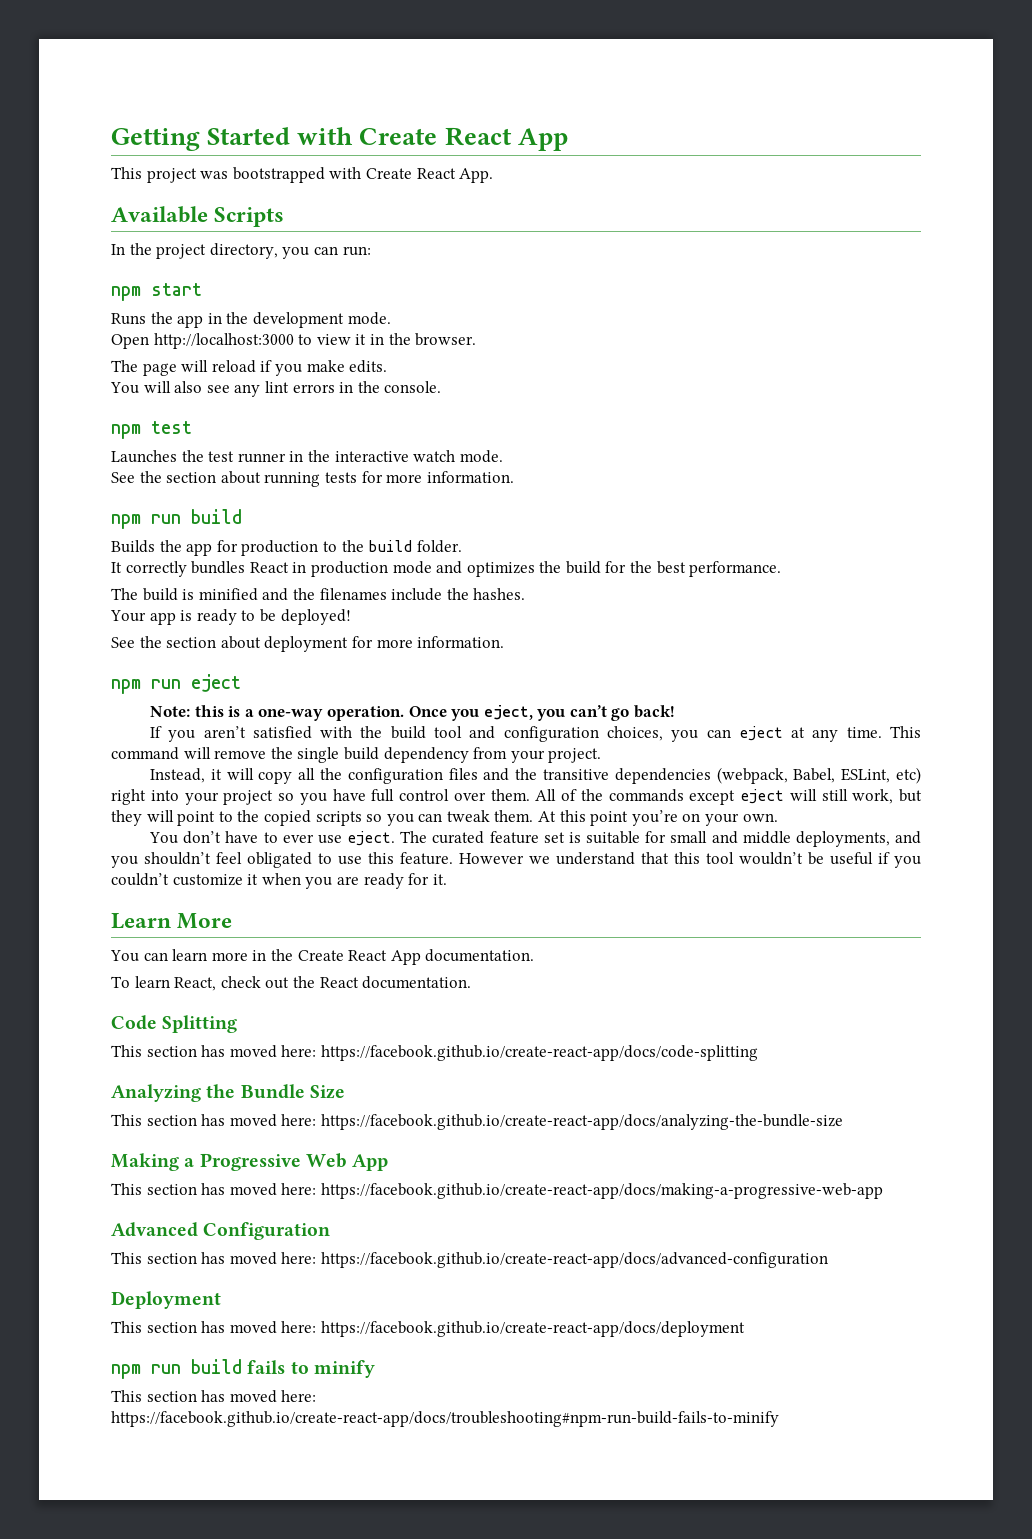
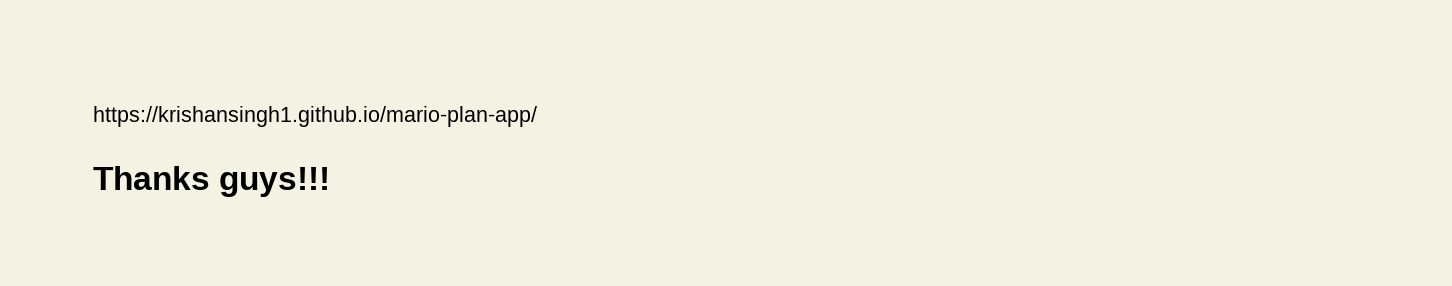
- Getting Started with Create React App
- This project was bootstrapped with Create React App.
- Available Scripts
- In the project directory, you can run:
- npm start
- Runs the app in the development mode.
- Open http://localhost:3000 to view it in the browser.
- The page will reload if you make edits.
- You will also see any lint errors in the console.
- npm test
- Launches the test runner in the interactive watch mode.
- See the section about running tests for more information.
- npm run build
- Builds the app for production to the build folder.
- It correctly bundles React in production mode and optimizes the build for the best performance.
- The build is minified and the filenames include the hashes.
- Your app is ready to be deployed!
- See the section about deployment for more information.
- npm run eject
- Note: this is a one-way operation. Once you eject, you can’t go back!
- If you aren’t satisfied with the build tool and configuration choices, you can eject at any time. This command will remove the single build dependency from your project.
- Instead, it will copy all the configuration files and the transitive dependencies (webpack, Babel, ESLint, etc) right into your project so you have full control over them. All of the commands except eject will still work, but they will point to the copied scripts so you can tweak them. At this point you’re on your own.
- You don’t have to ever use eject. The curated feature set is suitable for small and middle deployments, and you shouldn’t feel obligated to use this feature. However we understand that this tool wouldn’t be useful if you couldn’t customize it when you are ready for it.
- Learn More
- You can learn more in the Create React App documentation.
- To learn React, check out the React documentation.
- Code Splitting
- This section has moved here: https://facebook.github.io/create-react-app/docs/code-splitting
- Analyzing the Bundle Size
- This section has moved here: https://facebook.github.io/create-react-app/docs/analyzing-the-bundle-size
- Making a Progressive Web App
- This section has moved here: https://facebook.github.io/create-react-app/docs/making-a-progressive-web-app
- Advanced Configuration
- This section has moved here: https://facebook.github.io/create-react-app/docs/advanced-configuration
- Deployment
- This section has moved here: https://facebook.github.io/create-react-app/docs/deployment
- npm run build fails to minify
- This section has moved here: https://facebook.github.io/create-react-app/docs/troubleshooting#npm-run-build-fails-to-minify
+ https://krishansingh1.github.io/mario-plan-app/
+ Thanks guys!!!

